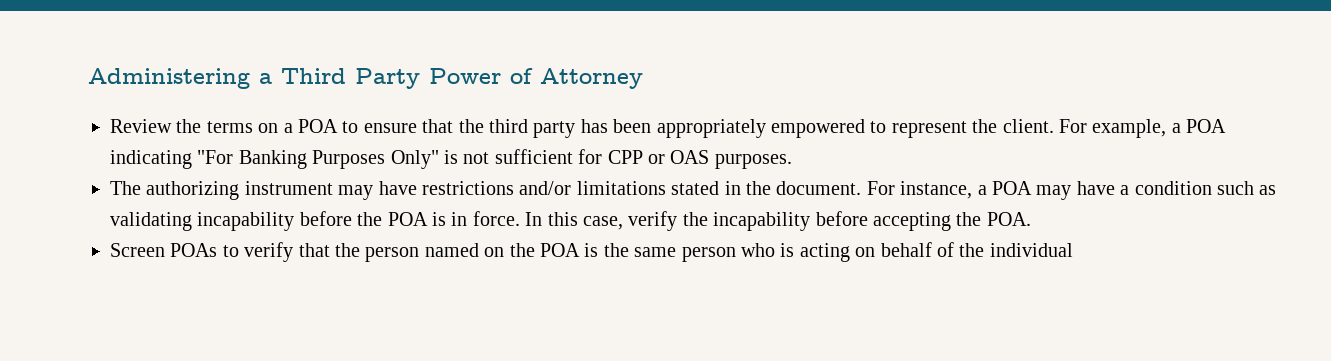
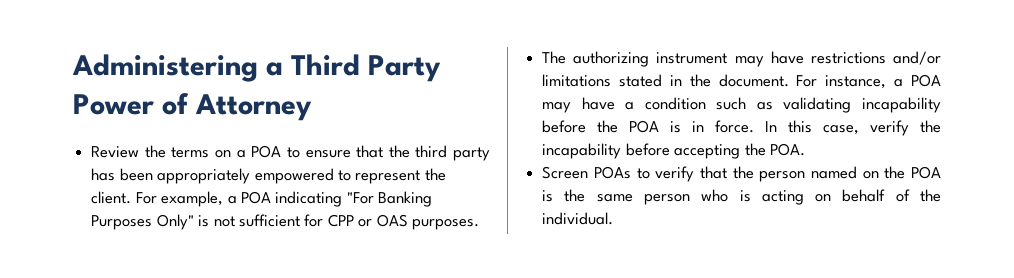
- Screen POAs to verify that the person named on the POA is the same person who is acting on behalf of the individual
+ Screen POAs to verify that the person named on the POA is the same person who is acting on behalf of the individual.

